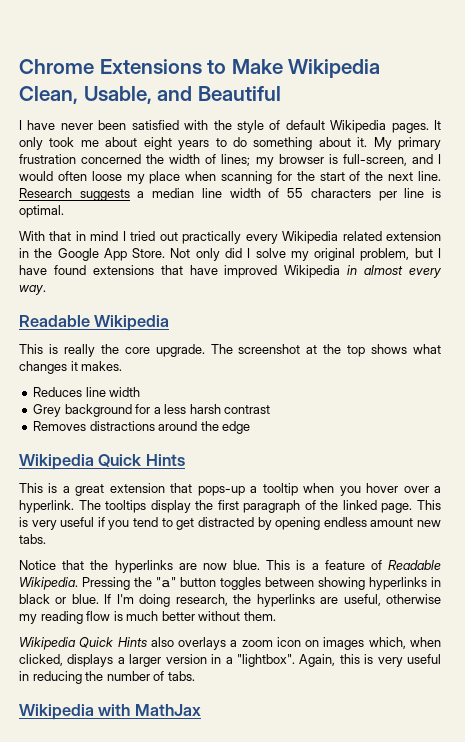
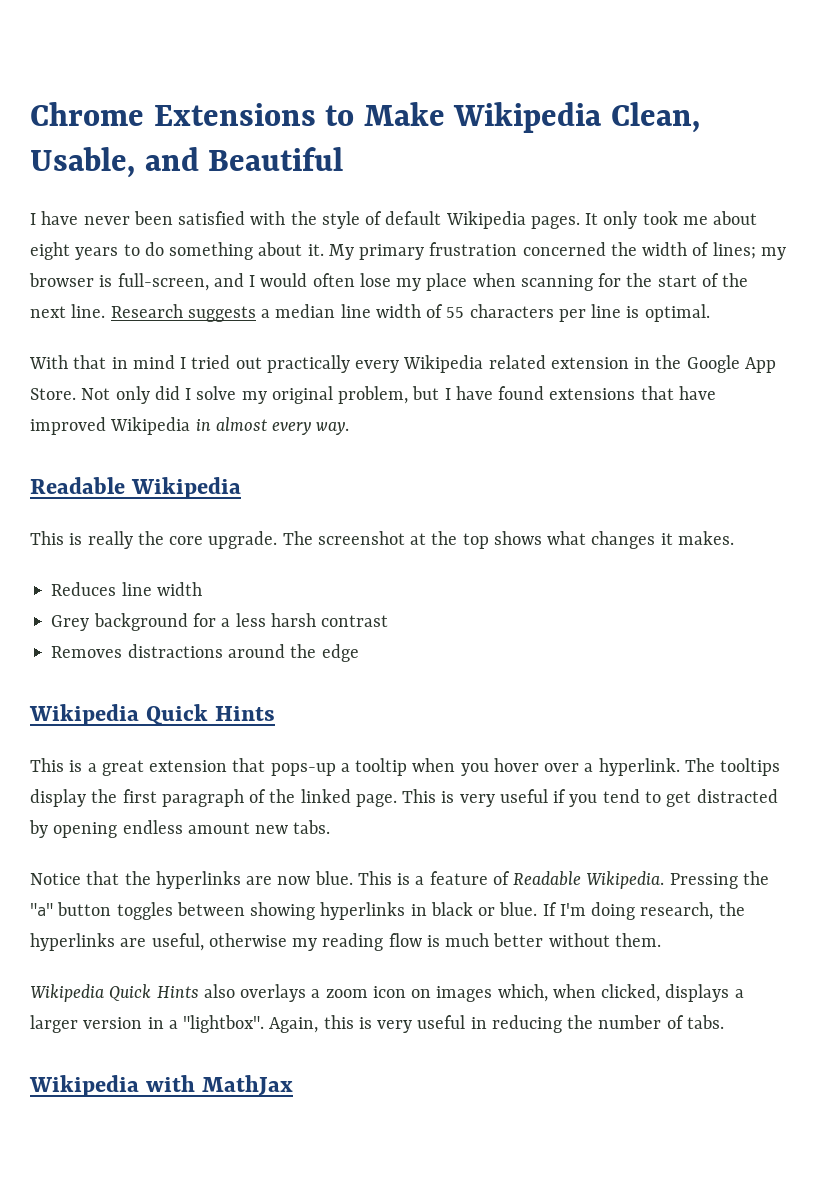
- My primary frustration concerned the width of lines; my browser is full-screen, and I would often loose my place when scanning for the start of the next line.
+ My primary frustration concerned the width of lines; my browser is full-screen, and I would often lose my place when scanning for the start of the next line.

